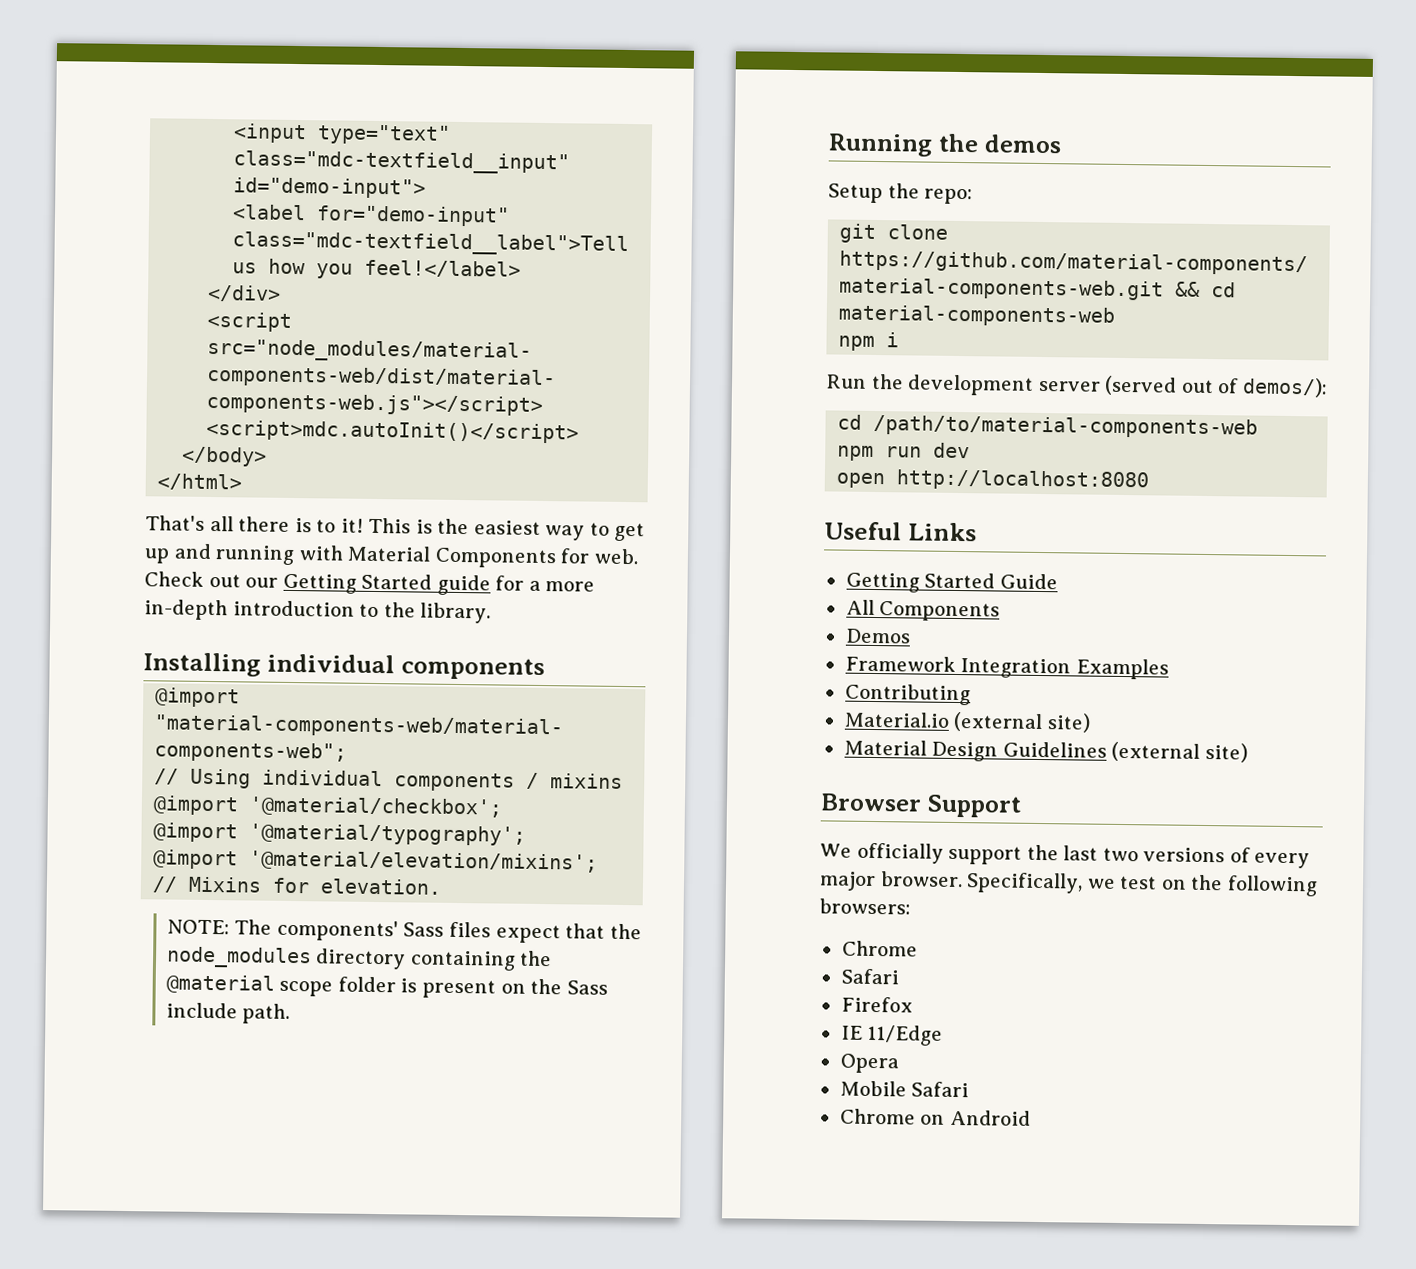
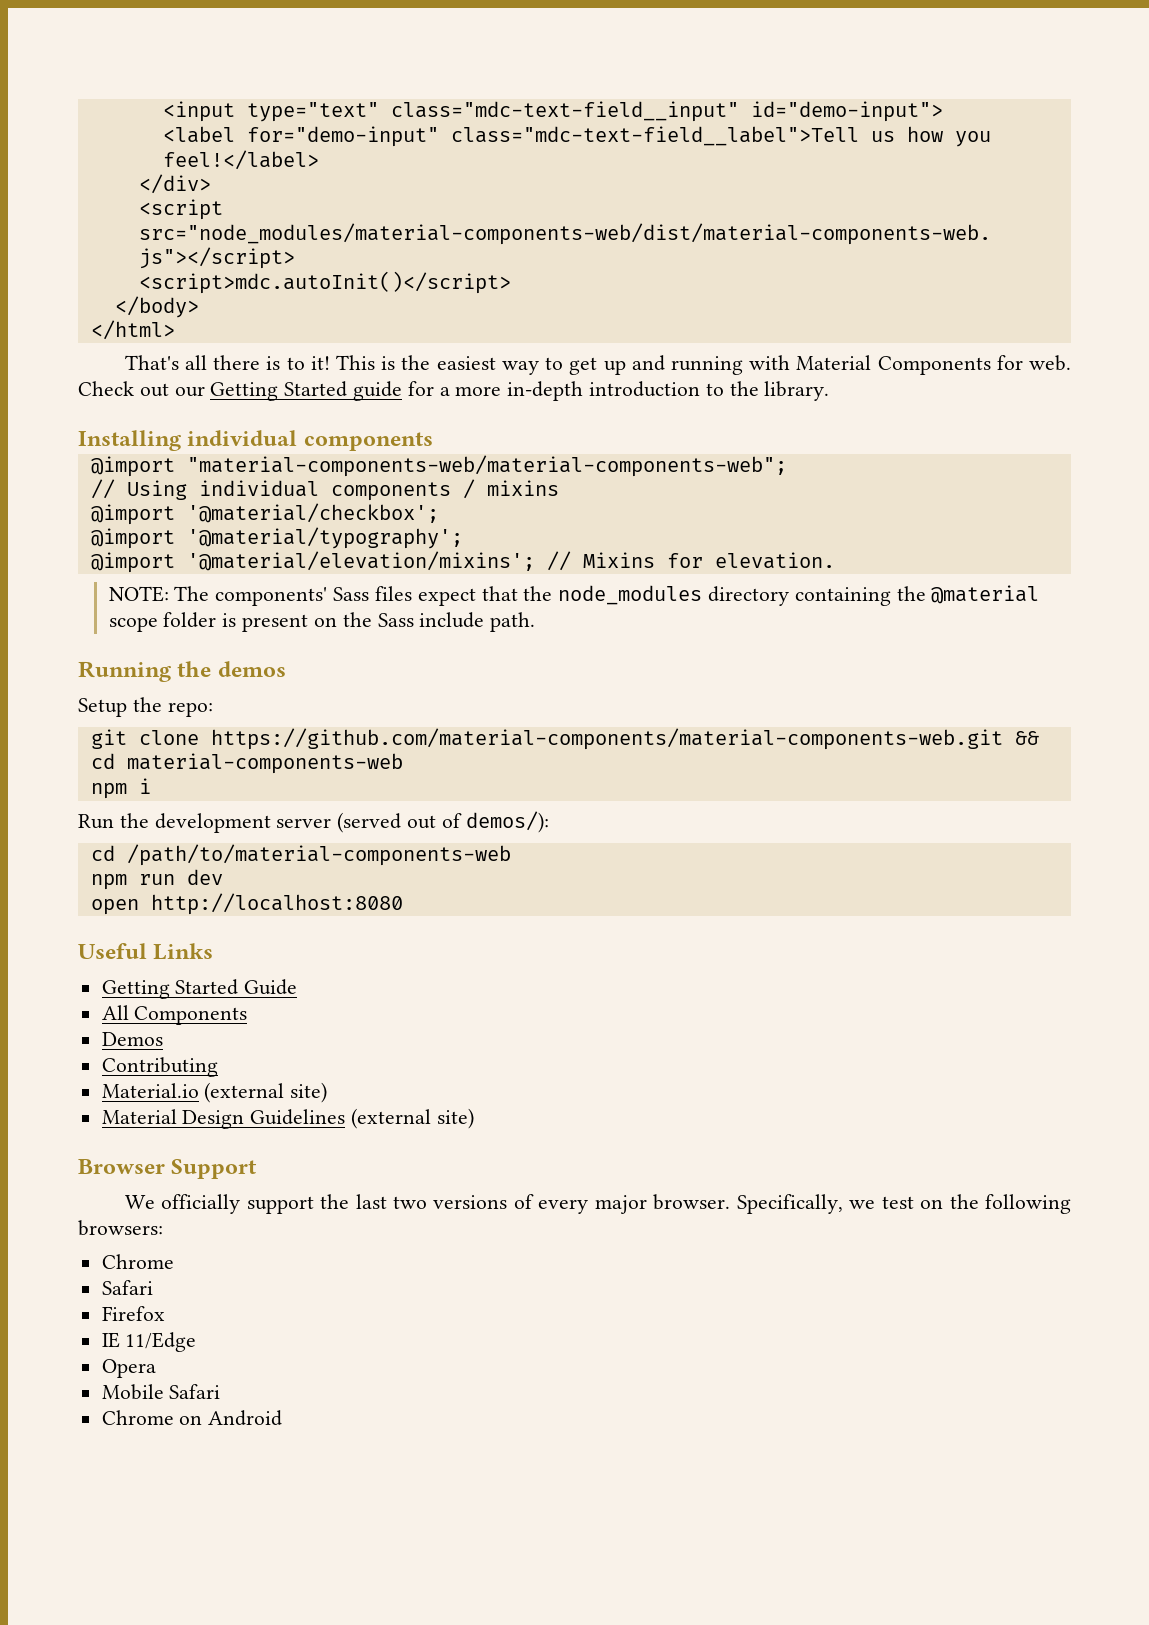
- <input type="text" class="mdc-textfield__input" id="demo-input">
+ <input type="text" class="mdc-text-field__input" id="demo-input">
- <label for="demo-input" class="mdc-textfield__label">Tell us how you feel!</label>
+ <label for="demo-input" class="mdc-text-field__label">Tell us how you feel!</label>
- Framework Integration Examples

